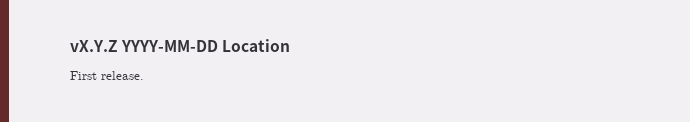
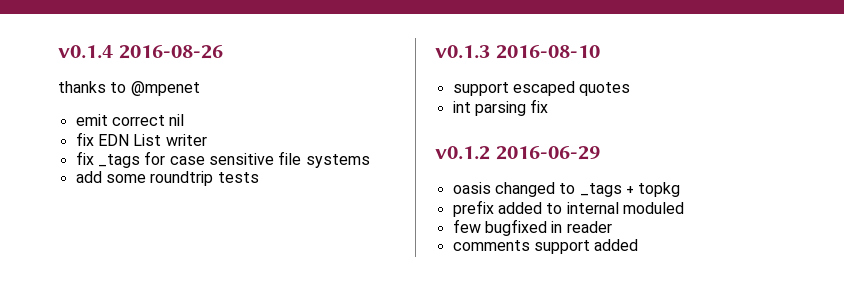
- vX.Y.Z YYYY-MM-DD Location
- First release.
+ v0.1.4 2016-08-26
+ thanks to @mpenet
+ emit correct nil
+ fix EDN List writer
+ fix _tags for case sensitive file systems
+ add some roundtrip tests
+ v0.1.3 2016-08-10
+ support escaped quotes
+ int parsing fix
+ v0.1.2 2016-06-29
+ oasis changed to _tags + topkg
+ prefix added to internal moduled
+ few bugfixed in reader
+ comments support added

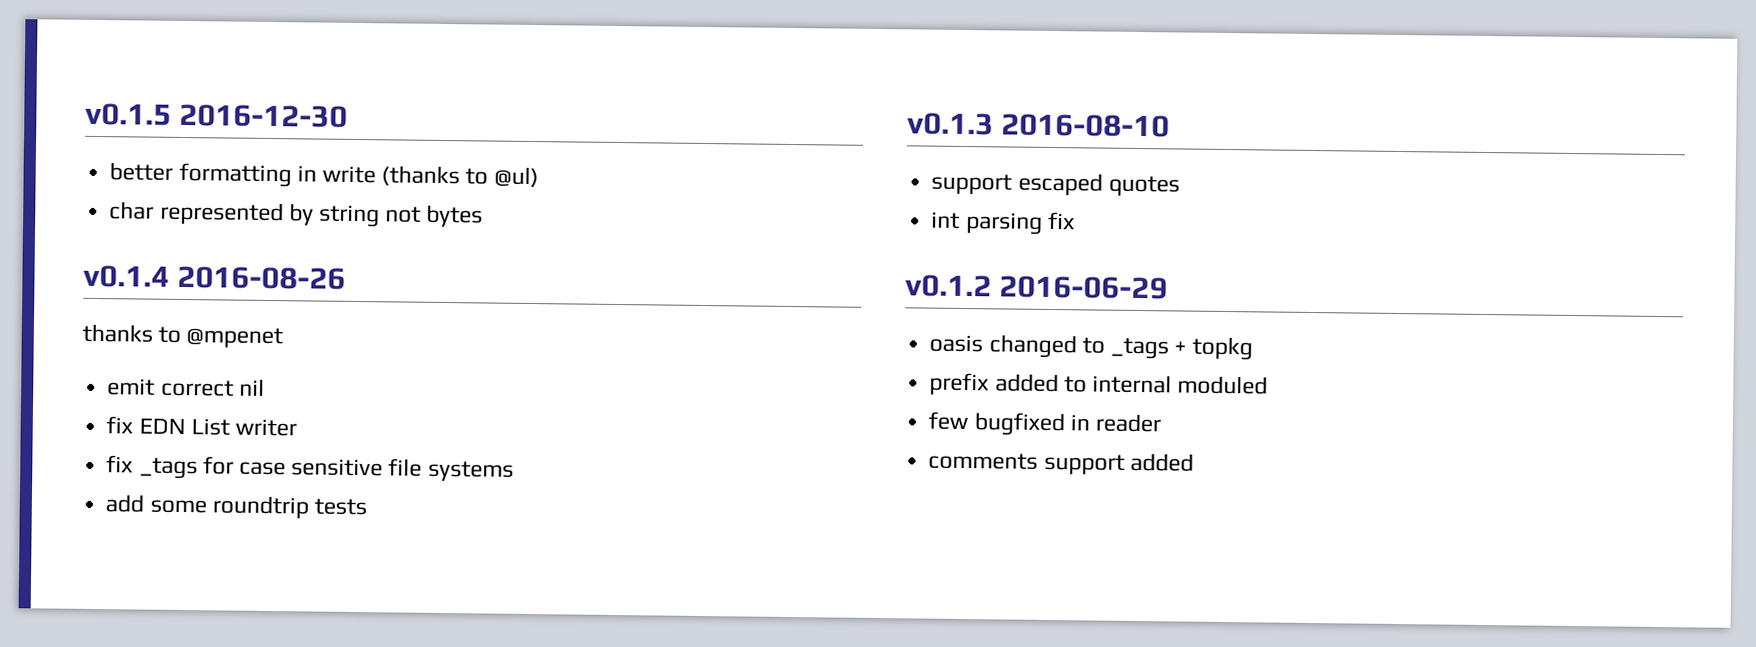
+ v0.1.5 2016-12-30
+ better formatting in write (thanks to @ul)
+ char represented by string not bytes

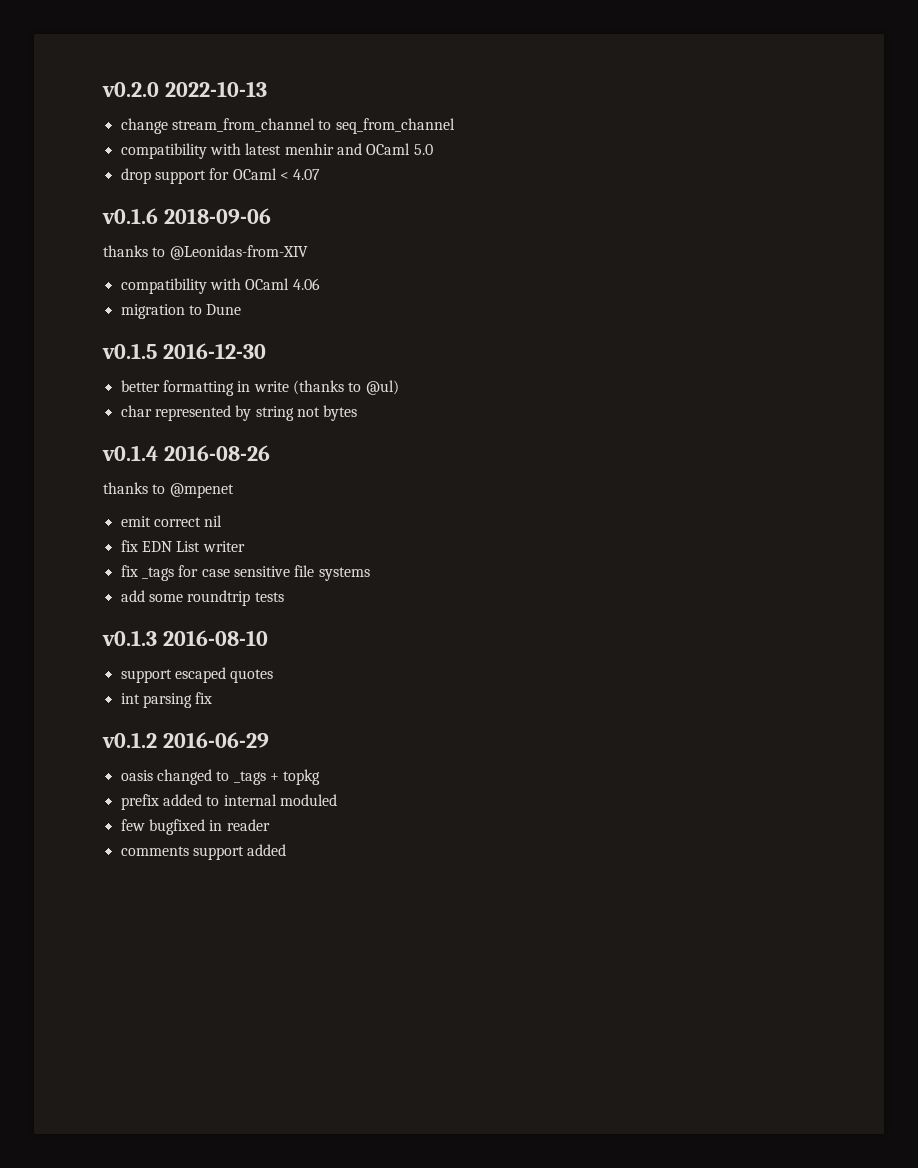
+ v0.2.0 2022-10-13
+ change stream_from_channel to seq_from_channel
+ compatibility with latest menhir and OCaml 5.0
+ drop support for OCaml < 4.07
+ v0.1.6 2018-09-06
+ thanks to @Leonidas-from-XIV
+ compatibility with OCaml 4.06
+ migration to Dune

